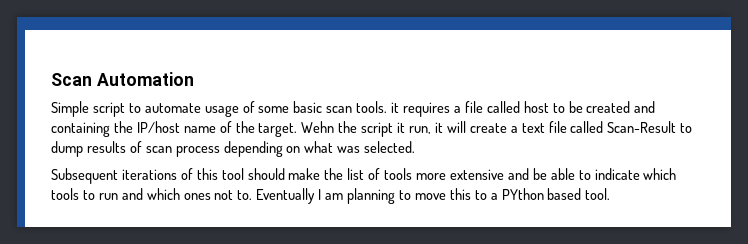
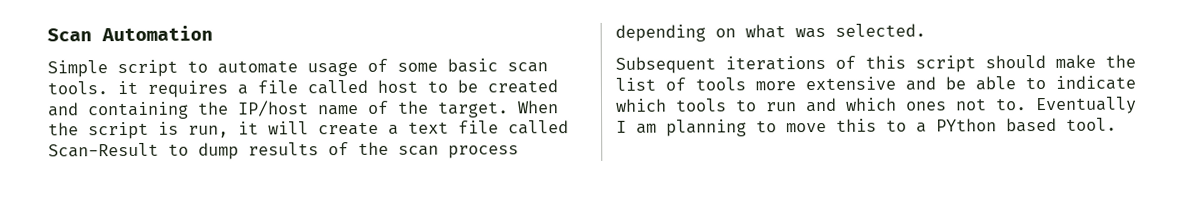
- Wehn the script it run, it will create a text file called Scan-Result to dump results of scan process depending on what was selected.
+ When the script is run, it will create a text file called Scan-Result to dump results of the scan process depending on what was selected.
- Subsequent iterations of this tool should make the list of tools more extensive and be able to indicate which tools to run and which ones not to.
+ Subsequent iterations of this script should make the list of tools more extensive and be able to indicate which tools to run and which ones not to.

